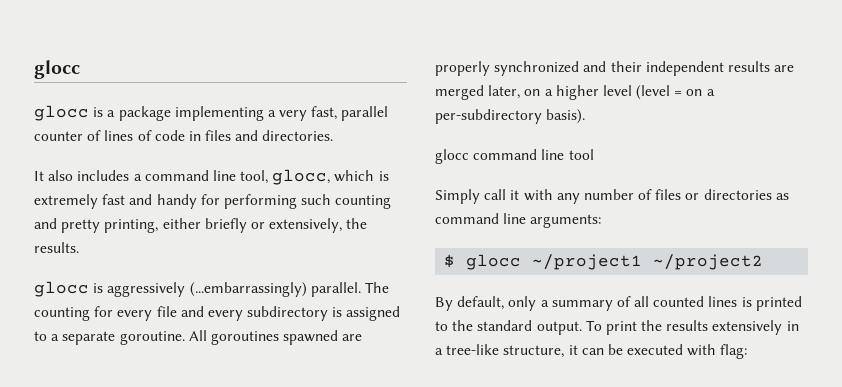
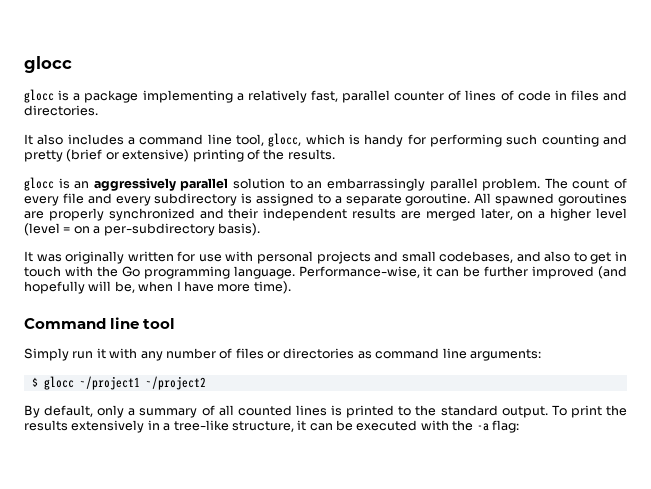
- glocc is a package implementing a very fast, parallel counter of lines of code in files and directories.
+ glocc is a package implementing a relatively fast, parallel counter of lines of code in files and directories.
- It also includes a command line tool, glocc, which is extremely fast and handy for performing such counting and pretty printing, either briefly or extensively, the results.
+ It also includes a command line tool, glocc, which is handy for performing such counting and pretty (brief or extensive) printing of the results.
- glocc is aggressively (...embarrassingly) parallel. The counting for every file and every subdirectory is assigned to a separate goroutine.
+ glocc is an aggressively parallel solution to an embarrassingly parallel problem. The count of every file and every subdirectory is assigned to a separate goroutine.
- All goroutines spawned are properly synchronized and their independent results are merged later, on a higher level (level = on a per-subdirectory basis).
+ All spawned goroutines are properly synchronized and their independent results are merged later, on a higher level (level = on a per-subdirectory basis).
- glocc command line tool
+ It was originally written for use with personal projects and small codebases, and also to get in touch with the Go programming language. Performance-wise, it can be further improved (and hopefully will be, when I have more time).
+ Command line tool
- Simply call it with any number of files or directories as command line arguments:
+ Simply run it with any number of files or directories as command line arguments:
- To print the results extensively in a tree-like structure, it can be executed with flag:
+ To print the results extensively in a tree-like structure, it can be executed with the -a flag:

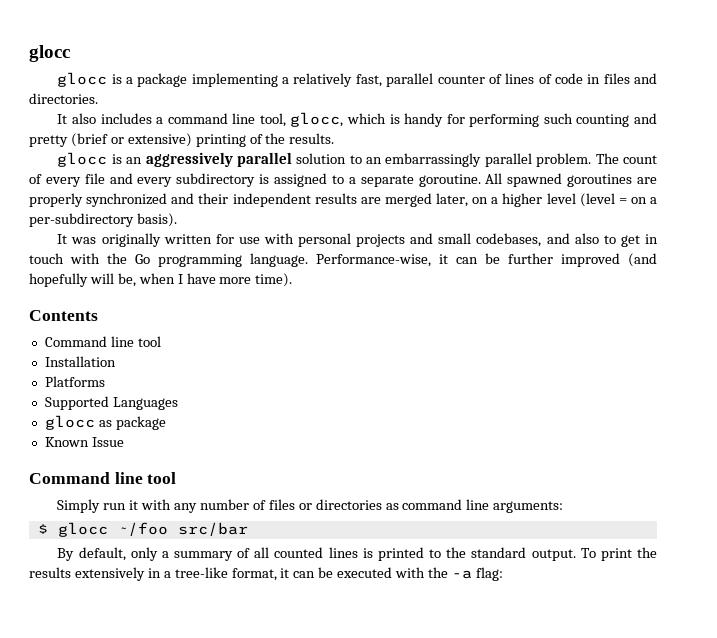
+ Contents
+ Command line tool
+ Installation
+ Platforms
+ Supported Languages
+ glocc as package
+ Known Issue
- $ glocc ~/project1 ~/project2
+ $ glocc ~/foo src/bar
- To print the results extensively in a tree-like structure, it can be executed with the -a flag:
+ To print the results extensively in a tree-like format, it can be executed with the -a flag:

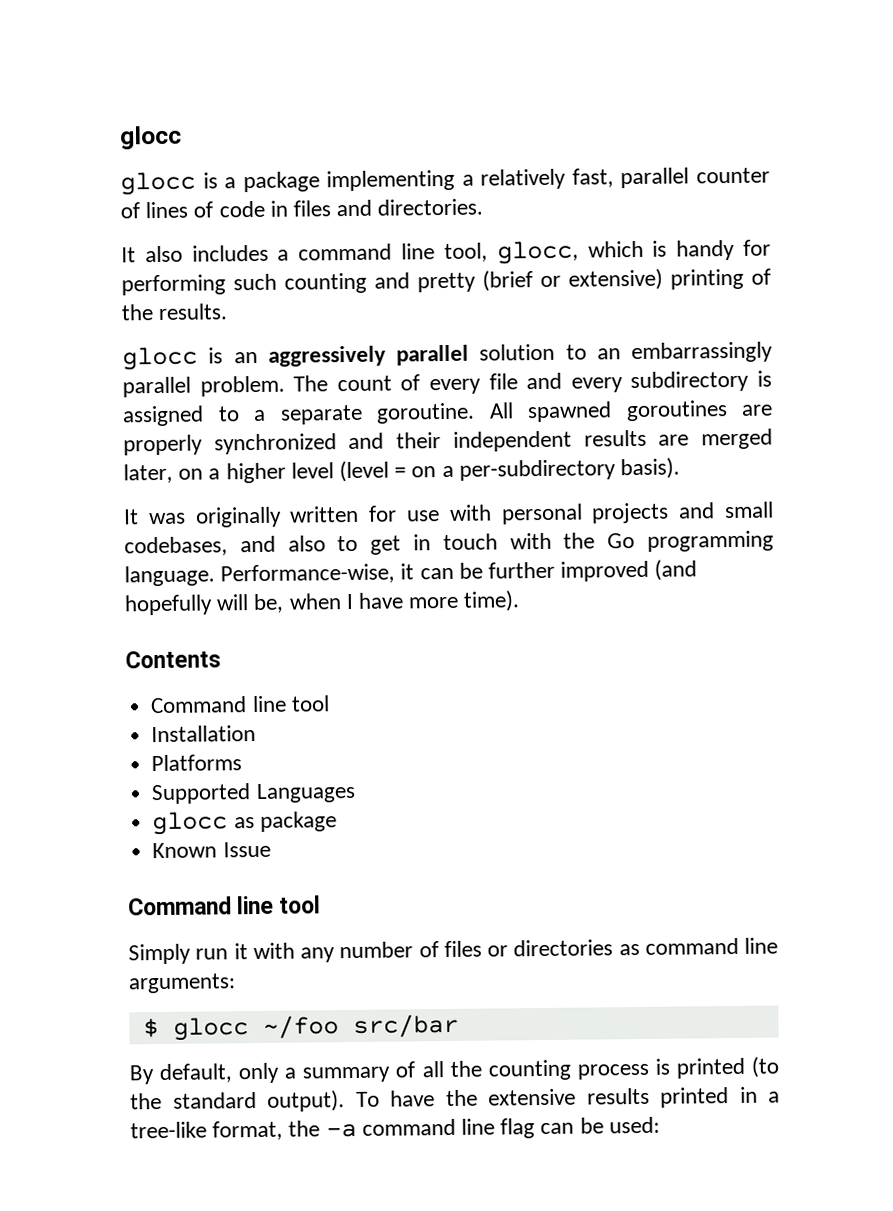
- By default, only a summary of all counted lines is printed to the standard output. To print the results extensively in a tree-like format, it can be executed with the -a flag:
+ By default, only a summary of all the counting process is printed (to the standard output). To have the extensive results printed in a tree-like format, the -a command line flag can be used:

